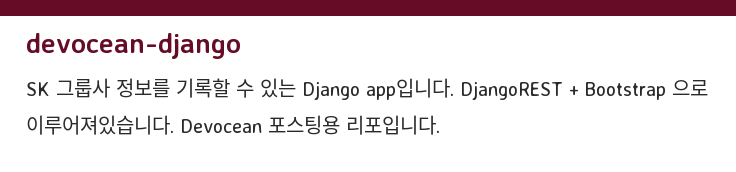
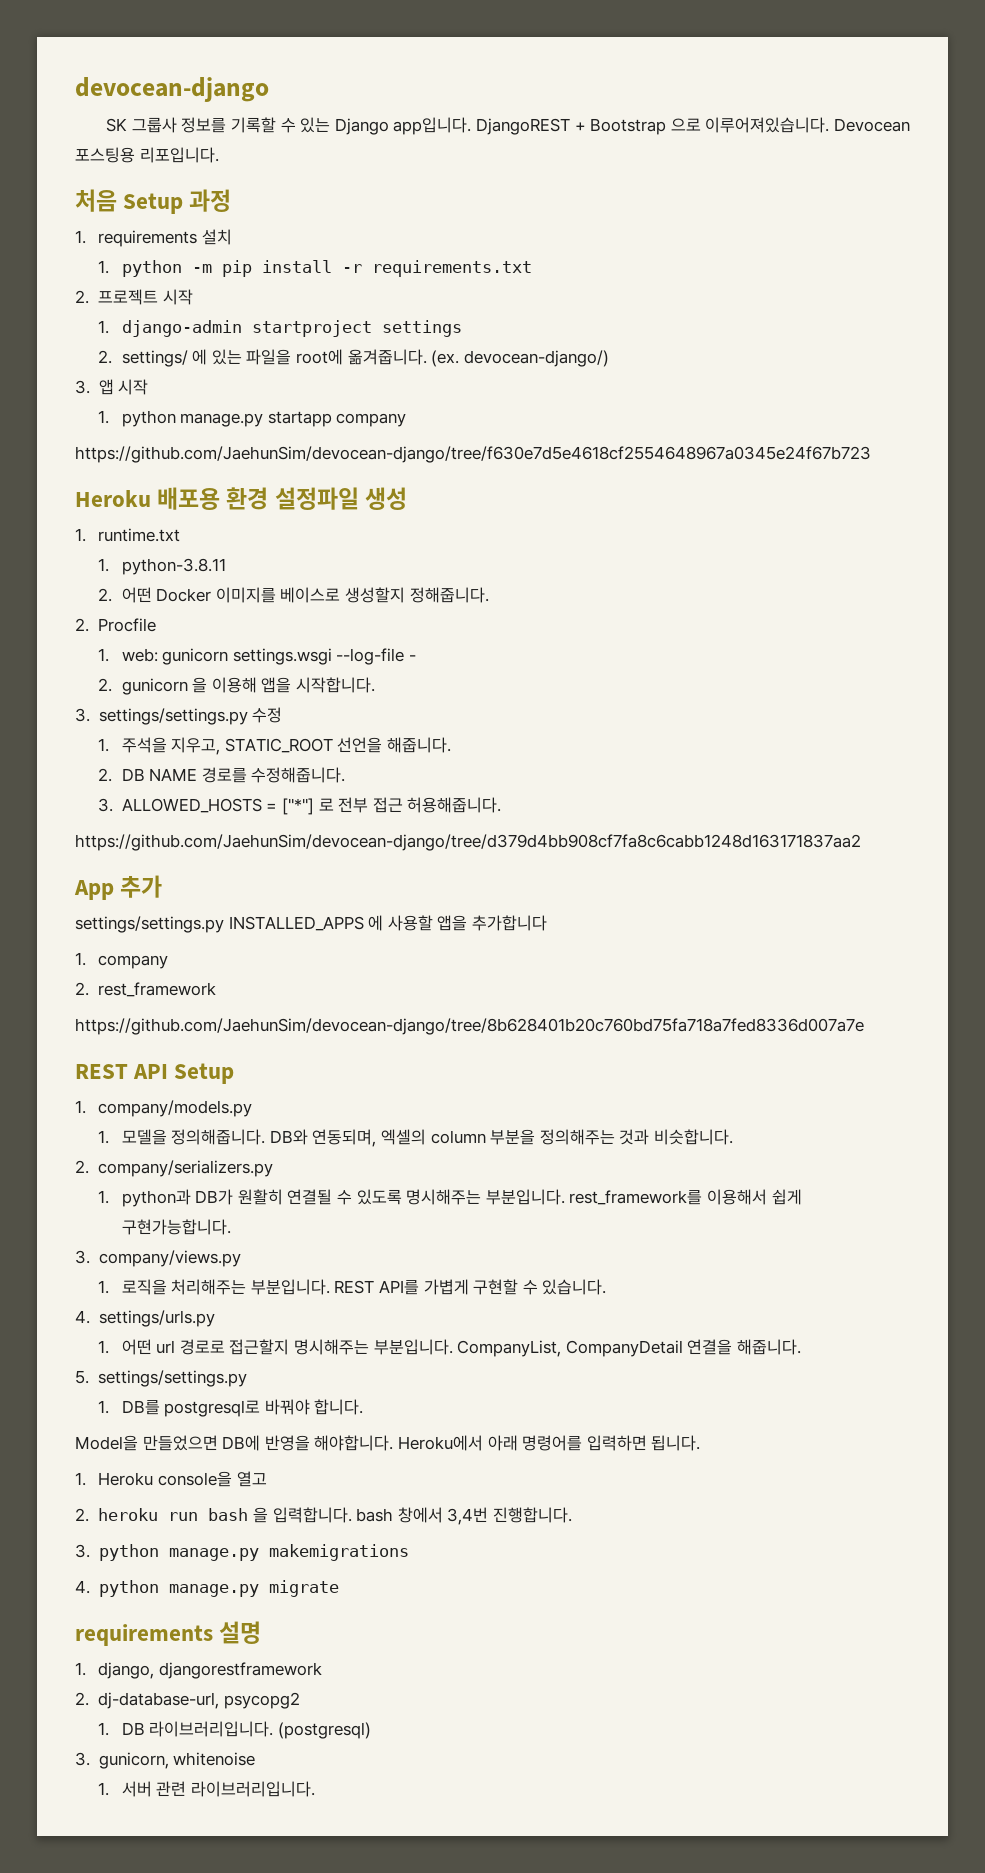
+ 처음 Setup 과정
+ 1. requirements 설치
+ 1. python -m pip install -r requirements.txt
+ 2. 프로젝트 시작
+ 1. django-admin startproject settings
+ 2. settings/ 에 있는 파일을 root에 옮겨줍니다. (ex. devocean-django/)
+ 3. 앱 시작
+ 1. python manage.py startapp company
+ https://github.com/JaehunSim/devocean-django/tree/f630e7d5e4618cf2554648967a0345e24f67b723
+ Heroku 배포용 환경 설정파일 생성
+ 1. runtime.txt
+ 1. python-3.8.11
+ 2. 어떤 Docker 이미지를 베이스로 생성할지 정해줍니다.
+ 2. Procfile
+ 1. web: gunicorn settings.wsgi --log-file -
+ 2. gunicorn 을 이용해 앱을 시작합니다.
+ 3. settings/settings.py 수정
+ 1. 주석을 지우고, STATIC_ROOT 선언을 해줍니다.
+ 2. DB NAME 경로를 수정해줍니다.
+ 3. ALLOWED_HOSTS = ["*"] 로 전부 접근 허용해줍니다.
+ https://github.com/JaehunSim/devocean-django/tree/d379d4bb908cf7fa8c6cabb1248d163171837aa2
+ App 추가
+ settings/settings.py INSTALLED_APPS 에 사용할 앱을 추가합니다
+ 1. company
+ 2. rest_framework
+ https://github.com/JaehunSim/devocean-django/tree/8b628401b20c760bd75fa718a7fed8336d007a7e
+ REST API Setup
+ 1. company/models.py
+ 1. 모델을 정의해줍니다. DB와 연동되며, 엑셀의 column 부분을 정의해주는 것과 비슷합니다.
+ 2. company/serializers.py
+ 1. python과 DB가 원활히 연결될 수 있도록 명시해주는 부분입니다. rest_framework를 이용해서 쉽게 구현가능합니다.
+ 3. company/views.py
+ 1. 로직을 처리해주는 부분입니다. REST API를 가볍게 구현할 수 있습니다.
+ 4. settings/urls.py
+ 1. 어떤 url 경로로 접근할지 명시해주는 부분입니다. CompanyList, CompanyDetail 연결을 해줍니다.
+ 5. settings/settings.py
+ 1. DB를 postgresql로 바꿔야 합니다.
+ Model을 만들었으면 DB에 반영을 해야합니다. Heroku에서 아래 명령어를 입력하면 됩니다.
+ 1. Heroku console을 열고
+ 2. heroku run bash 을 입력합니다. bash 창에서 3,4번 진행합니다.
+ 3. python manage.py makemigrations
+ 4. python manage.py migrate
+ requirements 설명
+ 1. django, djangorestframework
+ 2. dj-database-url, psycopg2
+ 1. DB 라이브러리입니다. (postgresql)
+ 3. gunicorn, whitenoise
+ 1. 서버 관련 라이브러리입니다.

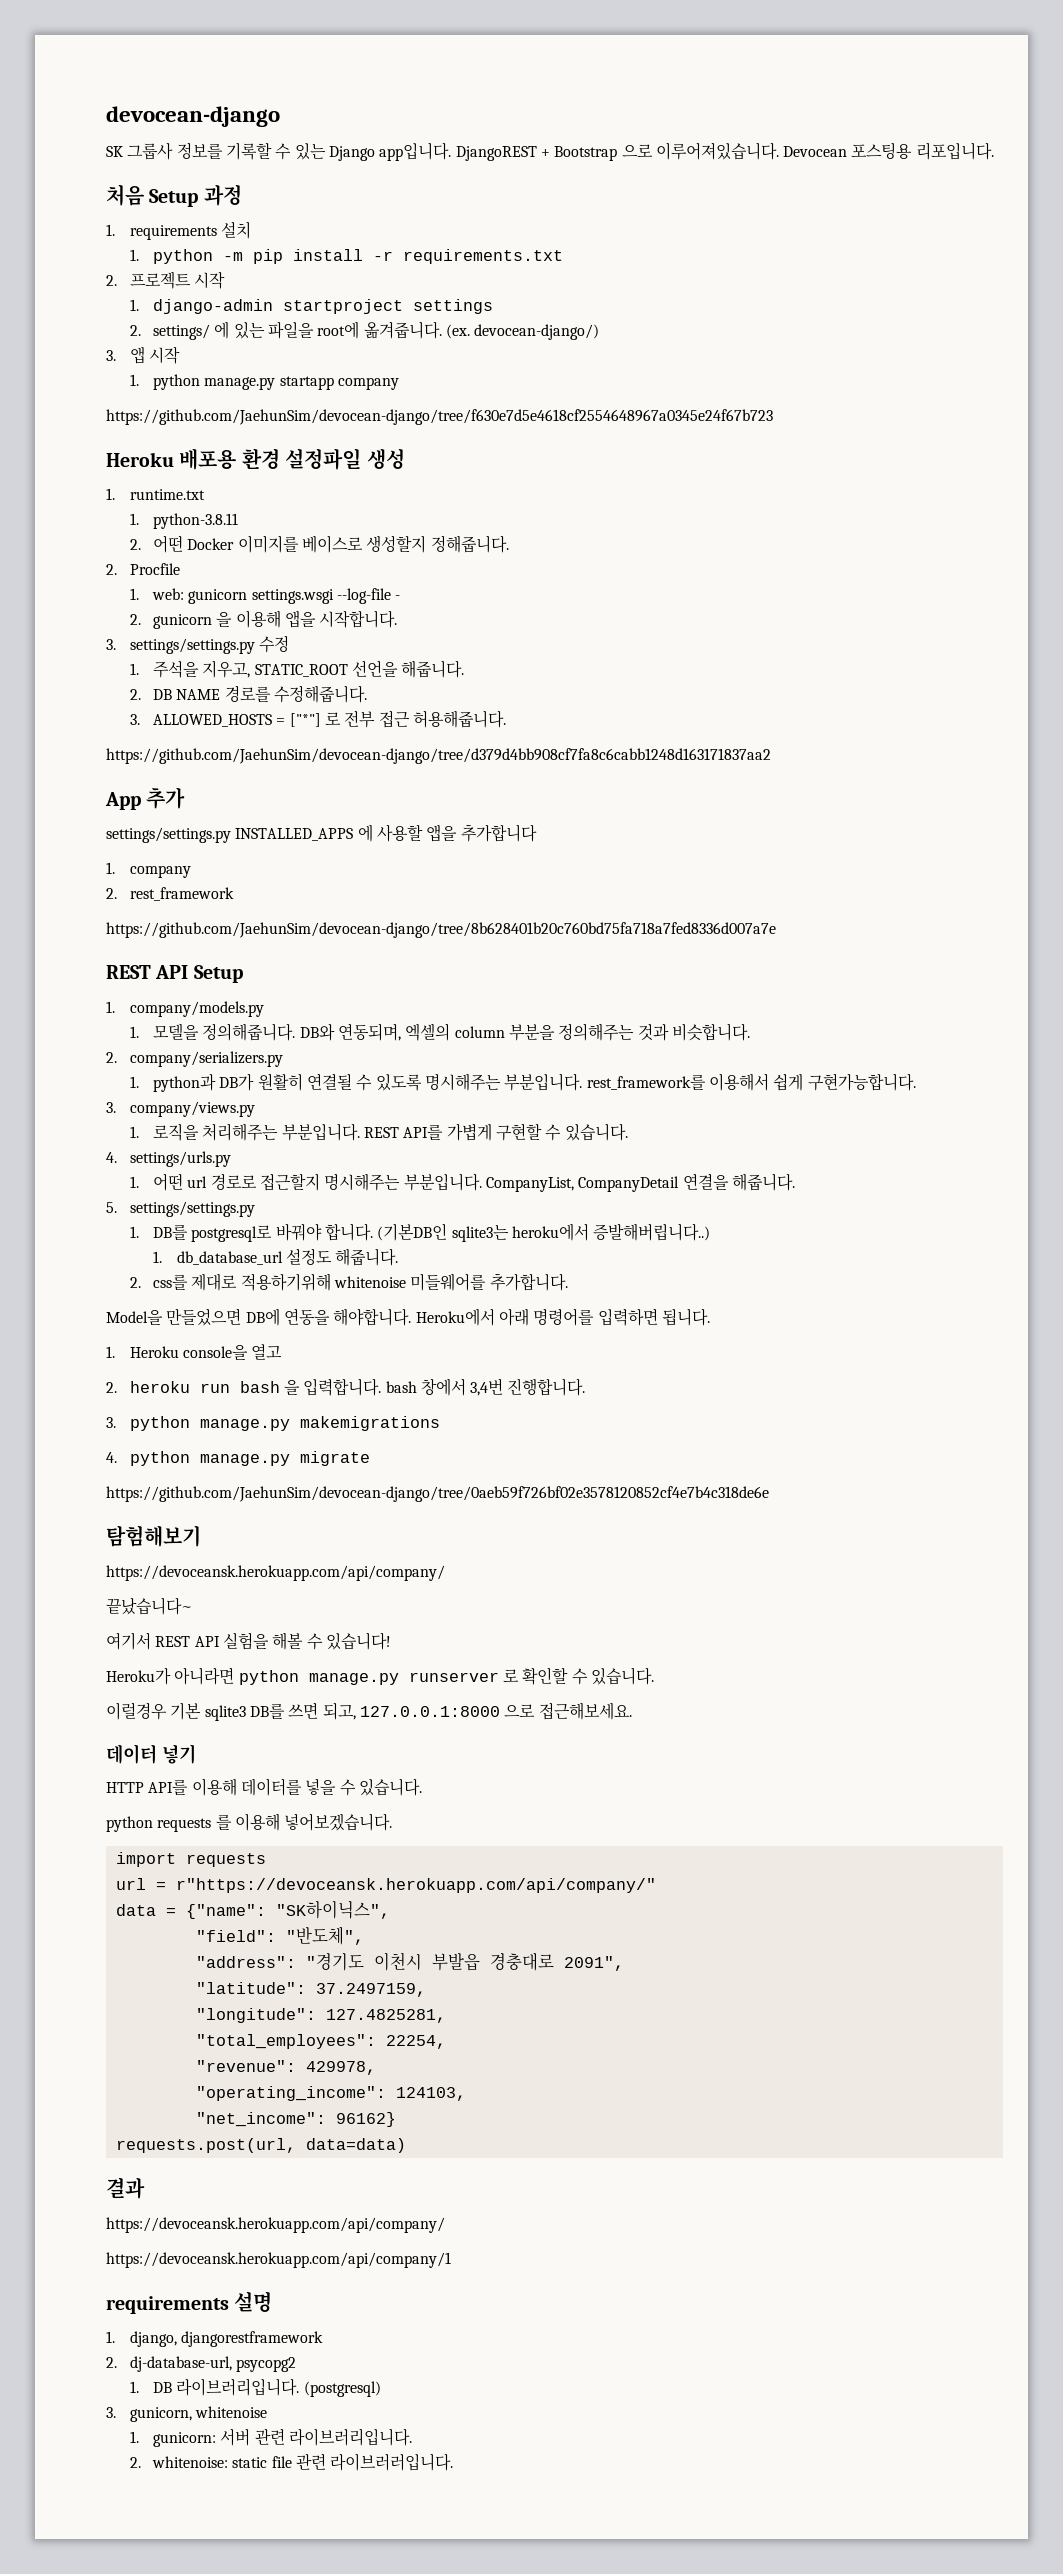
+ (기본DB인 sqlite3는 heroku에서 증발해버립니다..)
+ 1. db_database_url 설정도 해줍니다.
+ 2. css를 제대로 적용하기위해 whitenoise 미들웨어를 추가합니다.
- Model을 만들었으면 DB에 반영을 해야합니다.
+ Model을 만들었으면 DB에 연동을 해야합니다.
+ https://github.com/JaehunSim/devocean-django/tree/0aeb59f726bf02e3578120852cf4e7b4c318de6e
+ 탐험해보기
+ https://devoceansk.herokuapp.com/api/company/
+ 끝났습니다~
+ 여기서 REST API 실험을 해볼 수 있습니다!
+ Heroku가 아니라면 python manage.py runserver 로 확인할 수 있습니다.
+ 이럴경우 기본 sqlite3 DB를 쓰면 되고, 127.0.0.1:8000 으로 접근해보세요.
+ 데이터 넣기
+ HTTP API를 이용해 데이터를 넣을 수 있습니다.
+ python requests 를 이용해 넣어보겠습니다.
+ import requests
+ url = r"https://devoceansk.herokuapp.com/api/company/"
+ data = {"name": "SK하이닉스",
+ "field": "반도체",
+ "address": "경기도 이천시 부발읍 경충대로 2091",
+ "latitude": 37.2497159,
+ "longitude": 127.4825281,
+ "total_employees": 22254,
+ "revenue": 429978,
+ "operating_income": 124103,
+ "net_income": 96162}
+ requests.post(url, data=data)
+ 결과
+ https://devoceansk.herokuapp.com/api/company/
+ https://devoceansk.herokuapp.com/api/company/1
- 1. 서버 관련 라이브러리입니다.
+ 1. gunicorn: 서버 관련 라이브러리입니다.
+ 2. whitenoise: static file 관련 라이브러러입니다.

